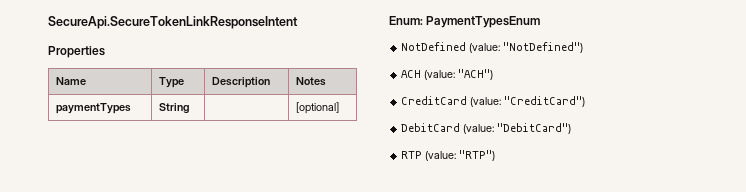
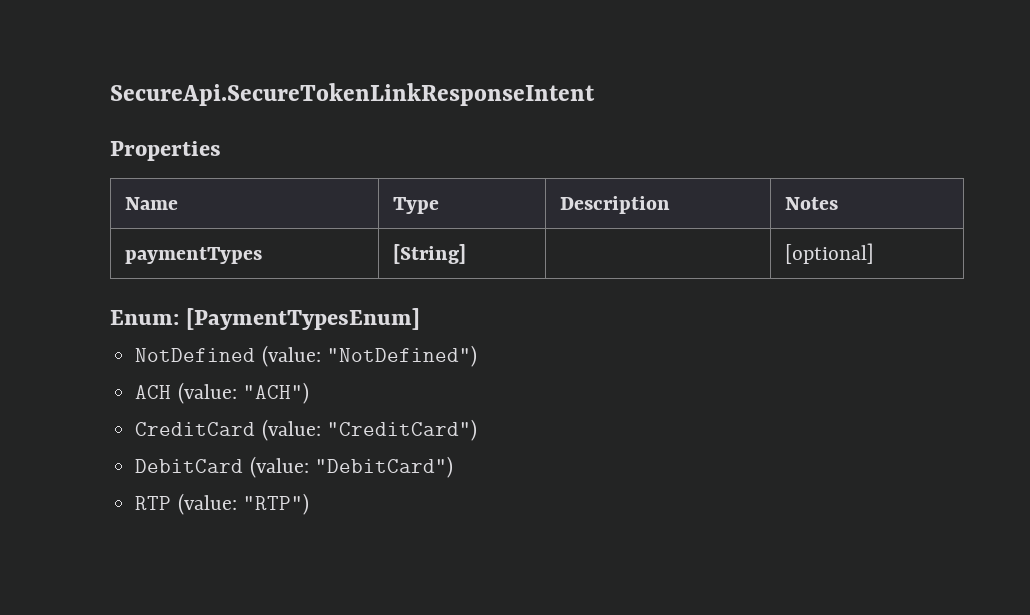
- paymentTypes | String | | [optional]
+ paymentTypes | [String] | | [optional]
- Enum: PaymentTypesEnum
+ Enum: [PaymentTypesEnum]

